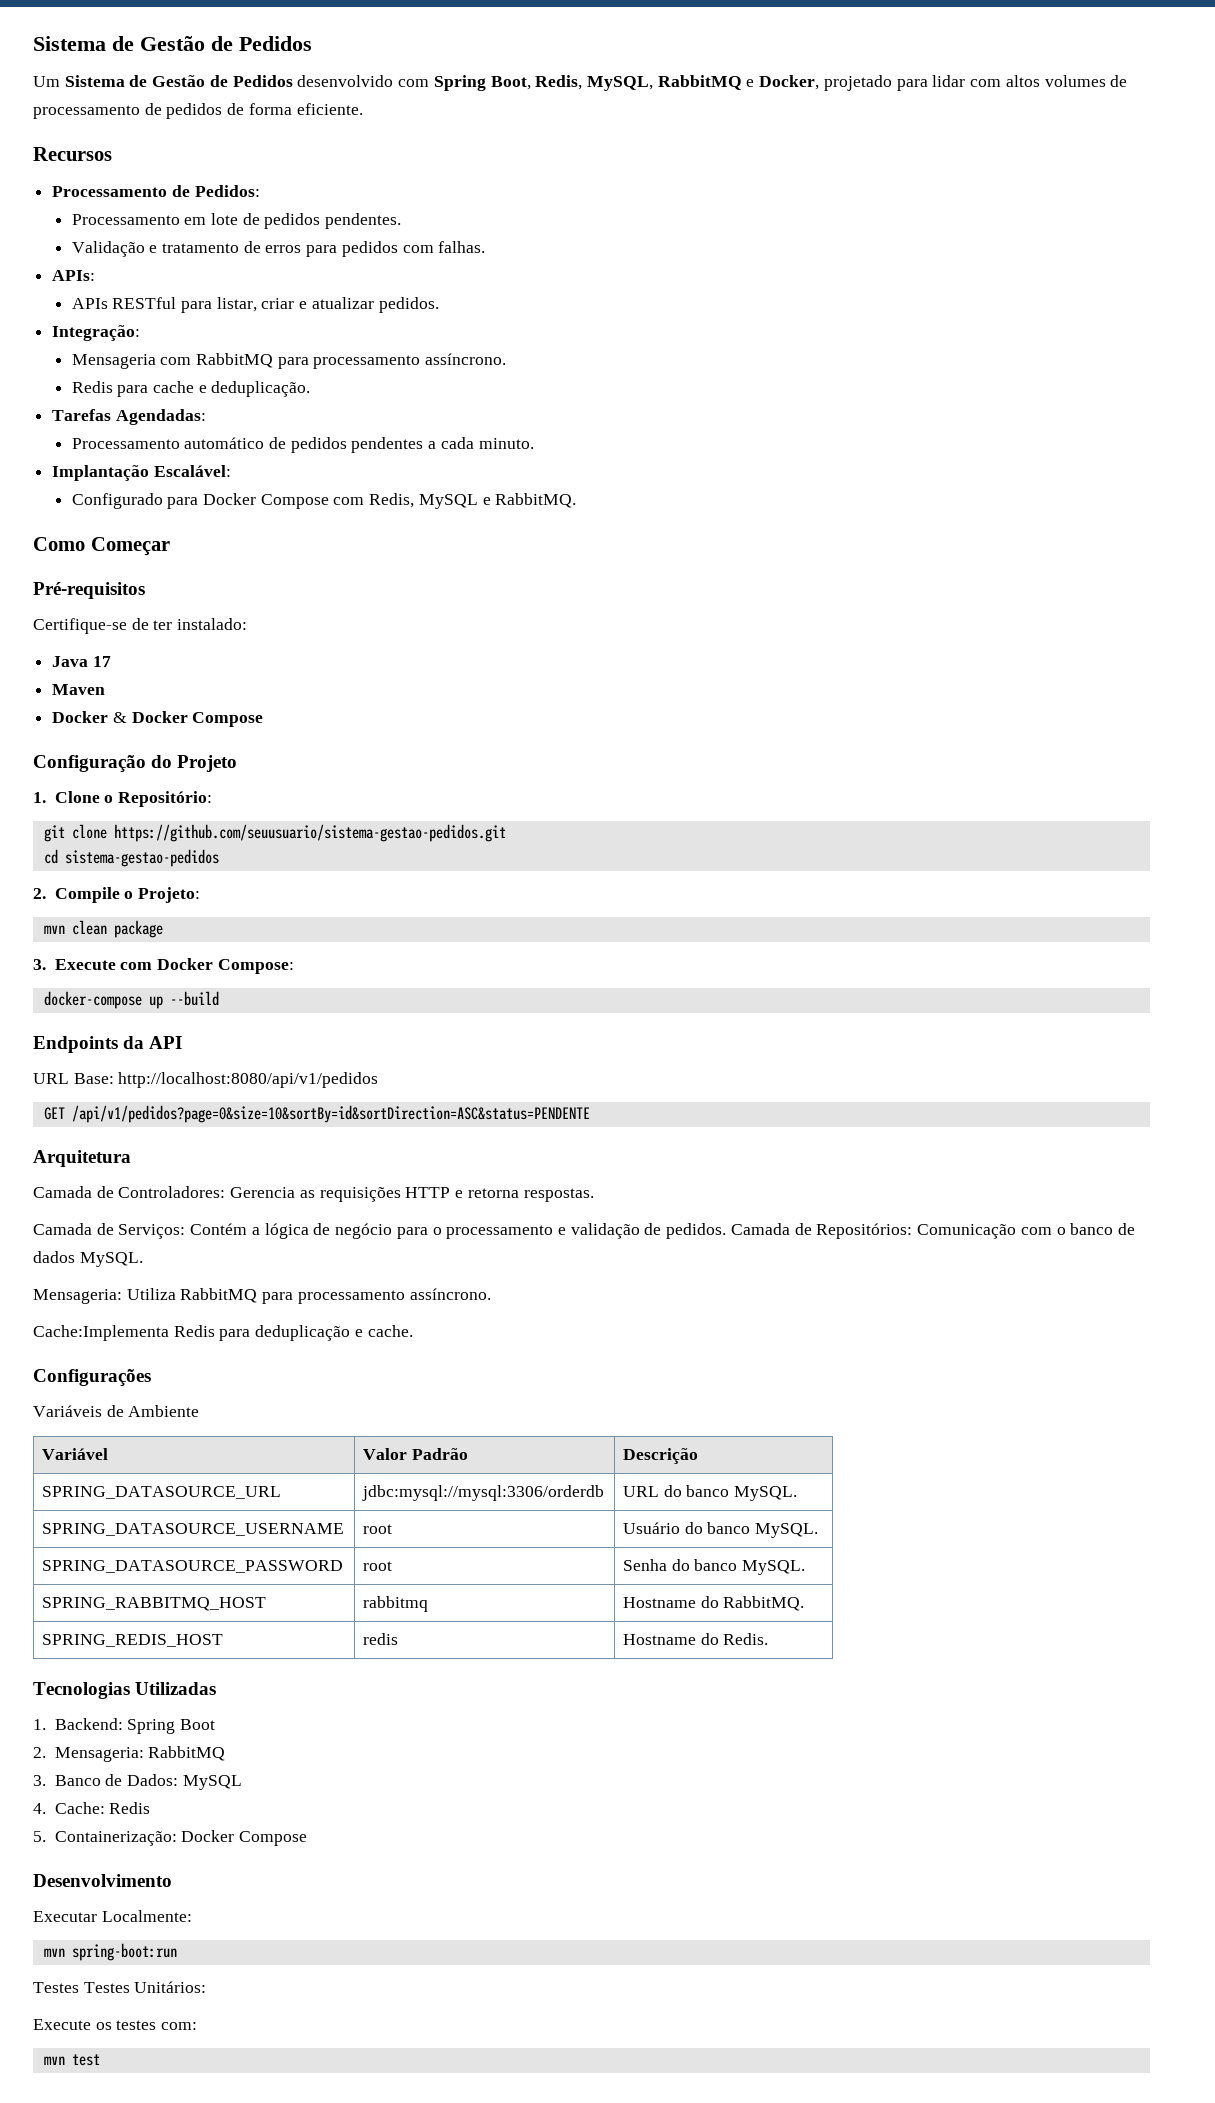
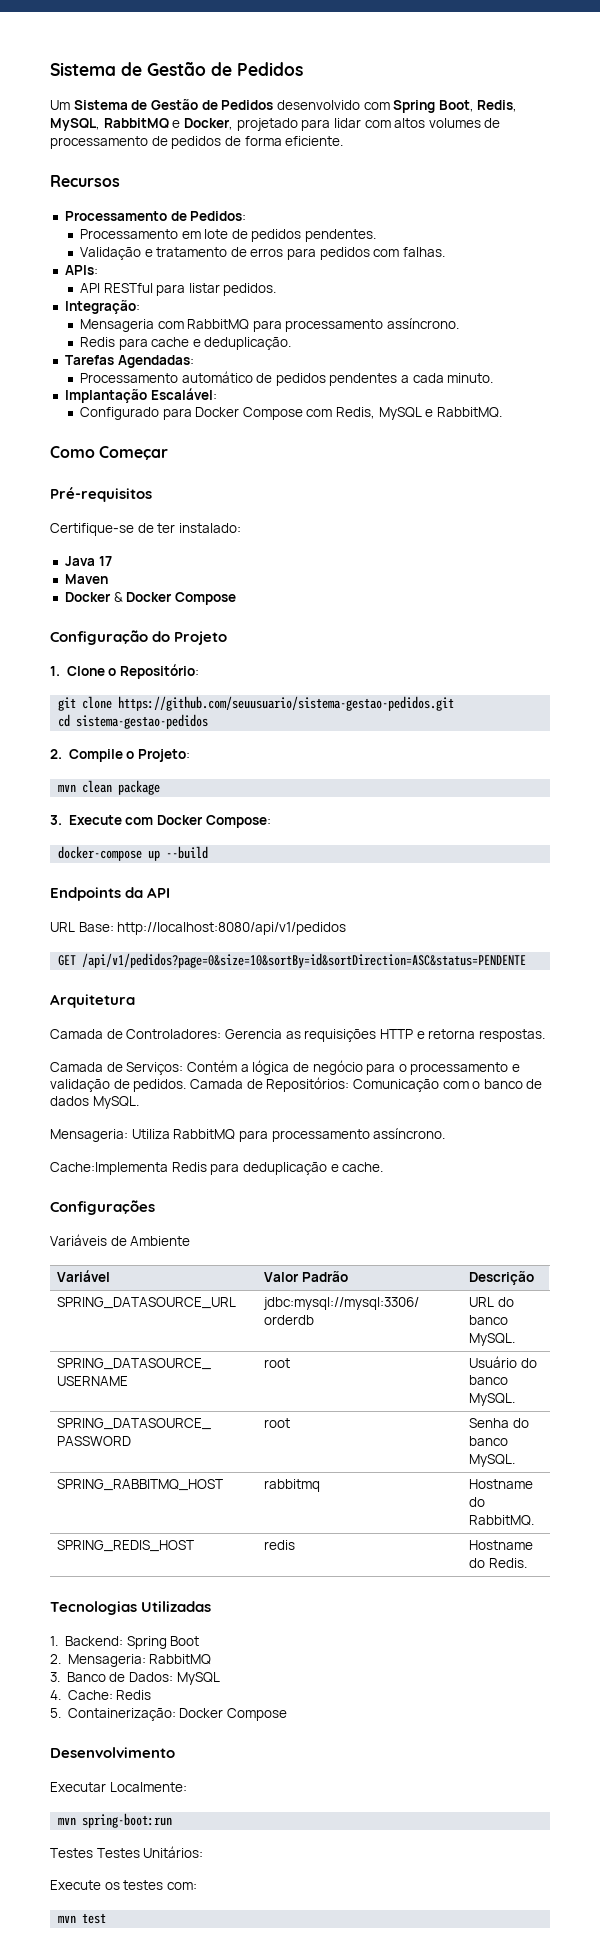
- APIs RESTful para listar, criar e atualizar pedidos.
+ API RESTful para listar pedidos.

